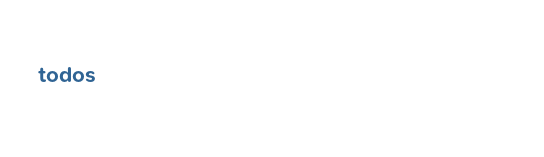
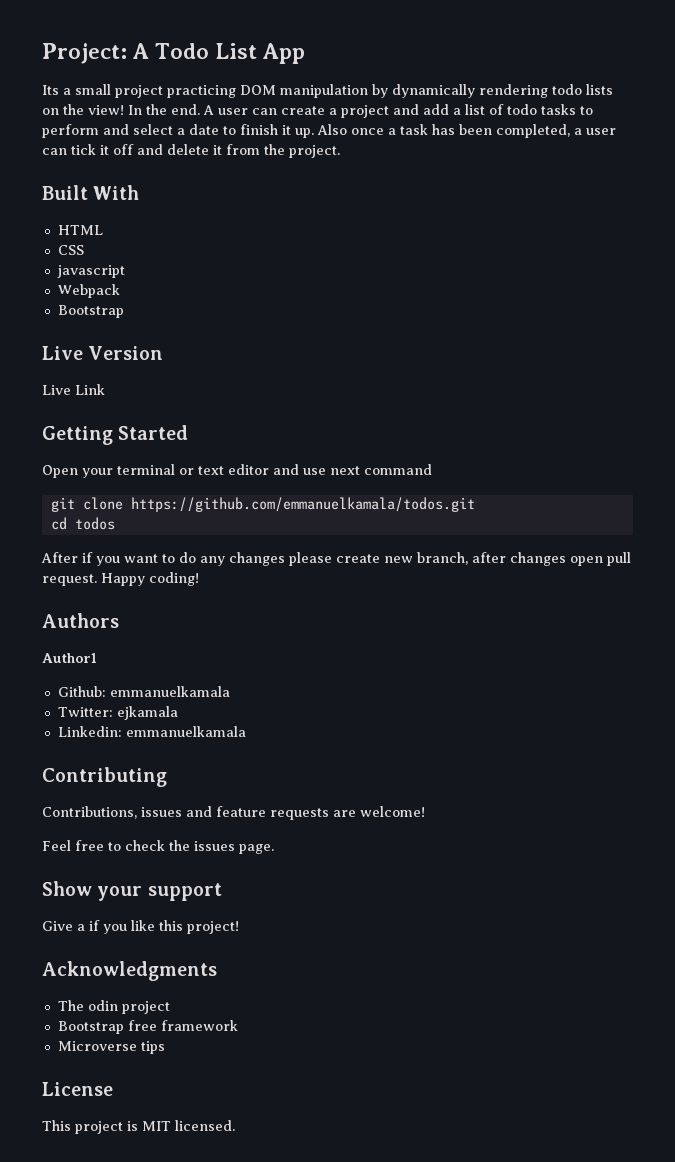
- todos
+ Project: A Todo List App
+ Its a small project practicing DOM manipulation by dynamically rendering todo lists on the view! In the end. A user can create a project and add a list of todo tasks to perform and select a date to finish it up. Also once a task has been completed, a user can tick it off and delete it from the project.
+ Built With
+ HTML
+ CSS
+ javascript
+ Webpack
+ Bootstrap
+ Live Version
+ Live Link
+ Getting Started
+ Open your terminal or text editor and use next command
+ git clone https://github.com/emmanuelkamala/todos.git
+ cd todos
+ After if you want to do any changes please create new branch, after changes open pull request. Happy coding!
+ Authors
+ Author1
+ Github: emmanuelkamala
+ Twitter: ejkamala
+ Linkedin: emmanuelkamala
+ Contributing
+ Contributions, issues and feature requests are welcome!
+ Feel free to check the issues page.
+ Show your support
+ Give a if you like this project!
+ Acknowledgments
+ The odin project
+ Bootstrap free framework
+ Microverse tips
+ License
+ This project is MIT licensed.

